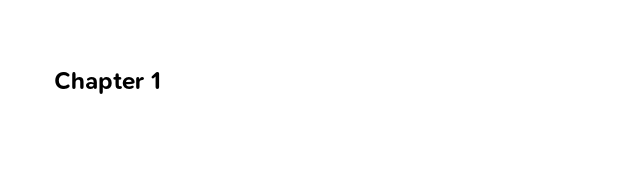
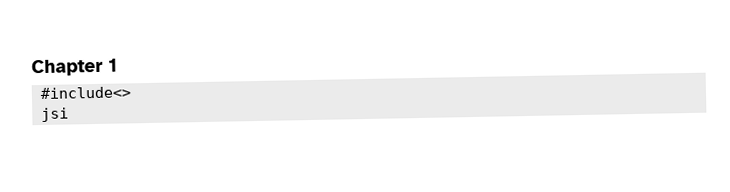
+ #include<>
+ jsi

